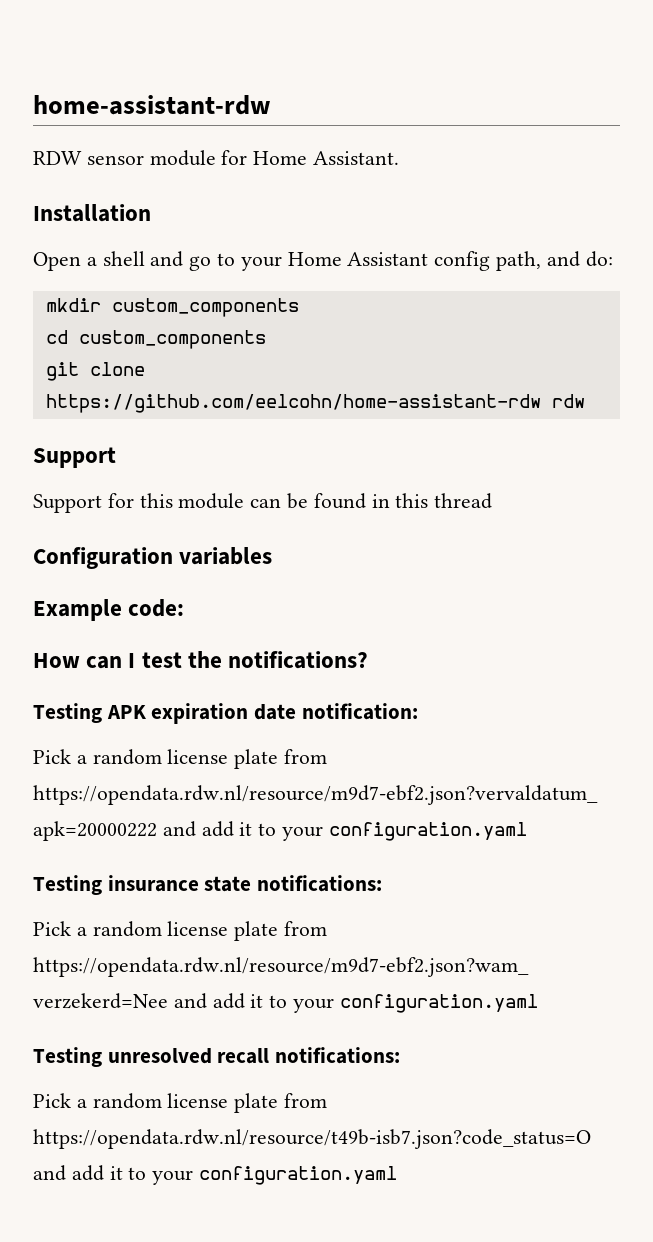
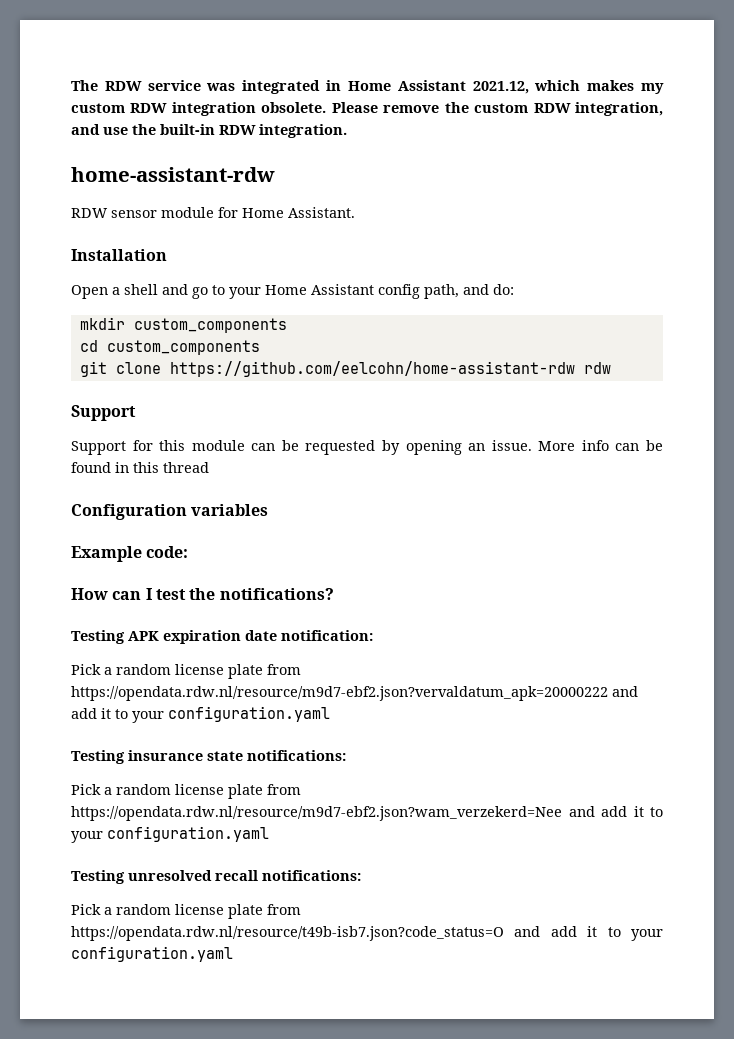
+ The RDW service was integrated in Home Assistant 2021.12, which makes my custom RDW integration obsolete. Please remove the custom RDW integration, and use the built-in RDW integration.
- Support for this module can be found in this thread
+ Support for this module can be requested by opening an issue. More info can be found in this thread

